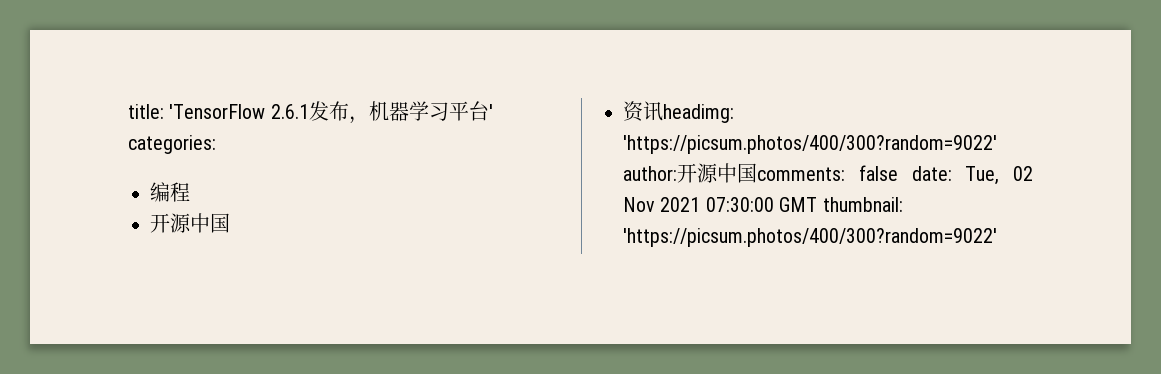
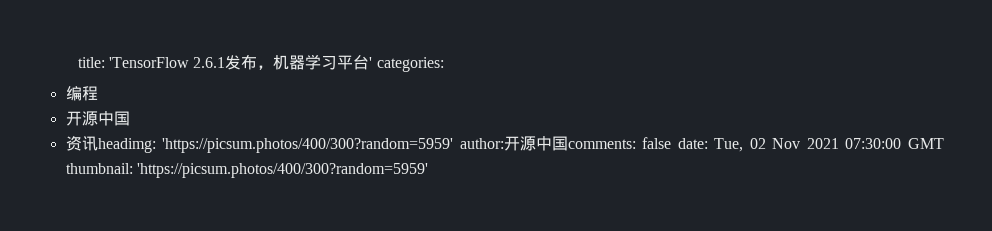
- 资讯headimg: 'https://picsum.photos/400/300?random=9022' author:开源中国comments: false date: Tue, 02 Nov 2021 07:30:00 GMT thumbnail: 'https://picsum.photos/400/300?random=9022'
+ 资讯headimg: 'https://picsum.photos/400/300?random=5959' author:开源中国comments: false date: Tue, 02 Nov 2021 07:30:00 GMT thumbnail: 'https://picsum.photos/400/300?random=5959'

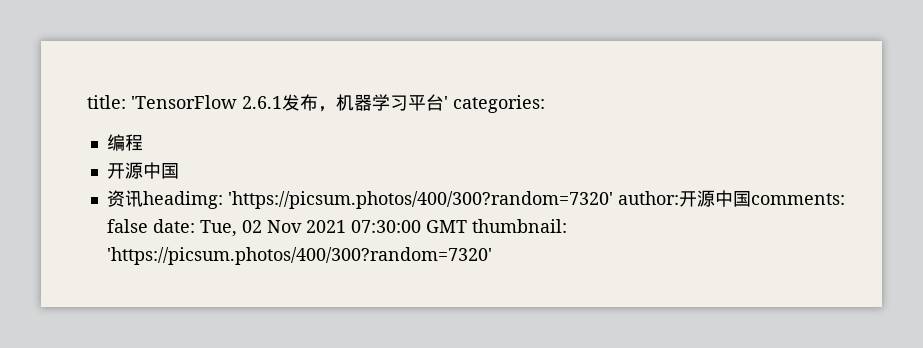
- 资讯headimg: 'https://picsum.photos/400/300?random=5959' author:开源中国comments: false date: Tue, 02 Nov 2021 07:30:00 GMT thumbnail: 'https://picsum.photos/400/300?random=5959'
+ 资讯headimg: 'https://picsum.photos/400/300?random=7320' author:开源中国comments: false date: Tue, 02 Nov 2021 07:30:00 GMT thumbnail: 'https://picsum.photos/400/300?random=7320'

